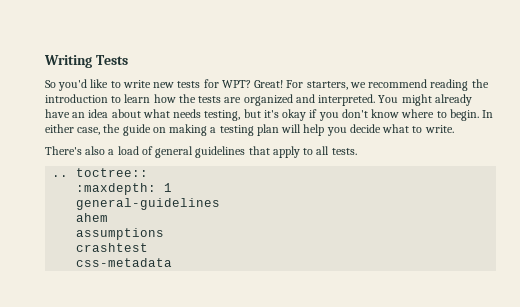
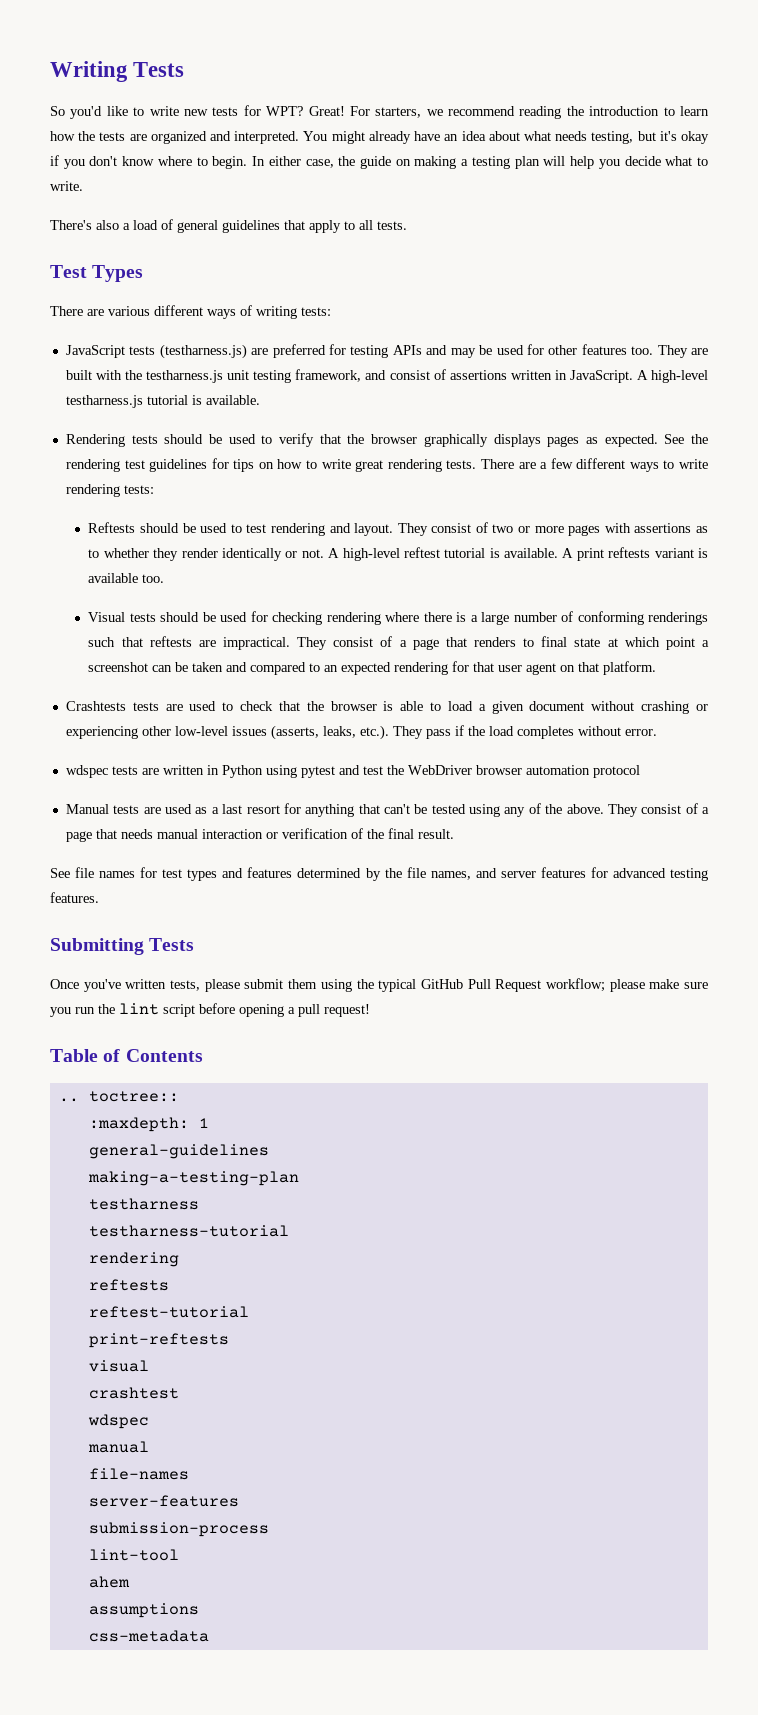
+ Test Types
+ There are various different ways of writing tests:
+ JavaScript tests (testharness.js) are preferred for testing APIs and may be used for other features too. They are built with the testharness.js unit testing framework, and consist of assertions written in JavaScript. A high-level testharness.js tutorial is available.
+ Rendering tests should be used to verify that the browser graphically displays pages as expected. See the rendering test guidelines for tips on how to write great rendering tests. There are a few different ways to write rendering tests:
+ Reftests should be used to test rendering and layout. They consist of two or more pages with assertions as to whether they render identically or not. A high-level reftest tutorial is available. A print reftests variant is available too.
+ Visual tests should be used for checking rendering where there is a large number of conforming renderings such that reftests are impractical. They consist of a page that renders to final state at which point a screenshot can be taken and compared to an expected rendering for that user agent on that platform.
+ Crashtests tests are used to check that the browser is able to load a given document without crashing or experiencing other low-level issues (asserts, leaks, etc.). They pass if the load completes without error.
+ wdspec tests are written in Python using pytest and test the WebDriver browser automation protocol
+ Manual tests are used as a last resort for anything that can't be tested using any of the above. They consist of a page that needs manual interaction or verification of the final result.
+ See file names for test types and features determined by the file names, and server features for advanced testing features.
+ Submitting Tests
+ Once you've written tests, please submit them using the typical GitHub Pull Request workflow; please make sure you run the lint script before opening a pull request!
+ Table of Contents
+ making-a-testing-plan
+ testharness
+ testharness-tutorial
+ rendering
+ reftests
+ reftest-tutorial
+ print-reftests
+ visual
+ crashtest
+ wdspec
+ manual
+ file-names
+ server-features
+ submission-process
+ lint-tool
- crashtest

